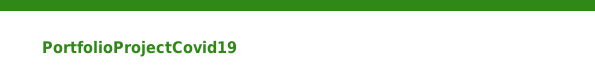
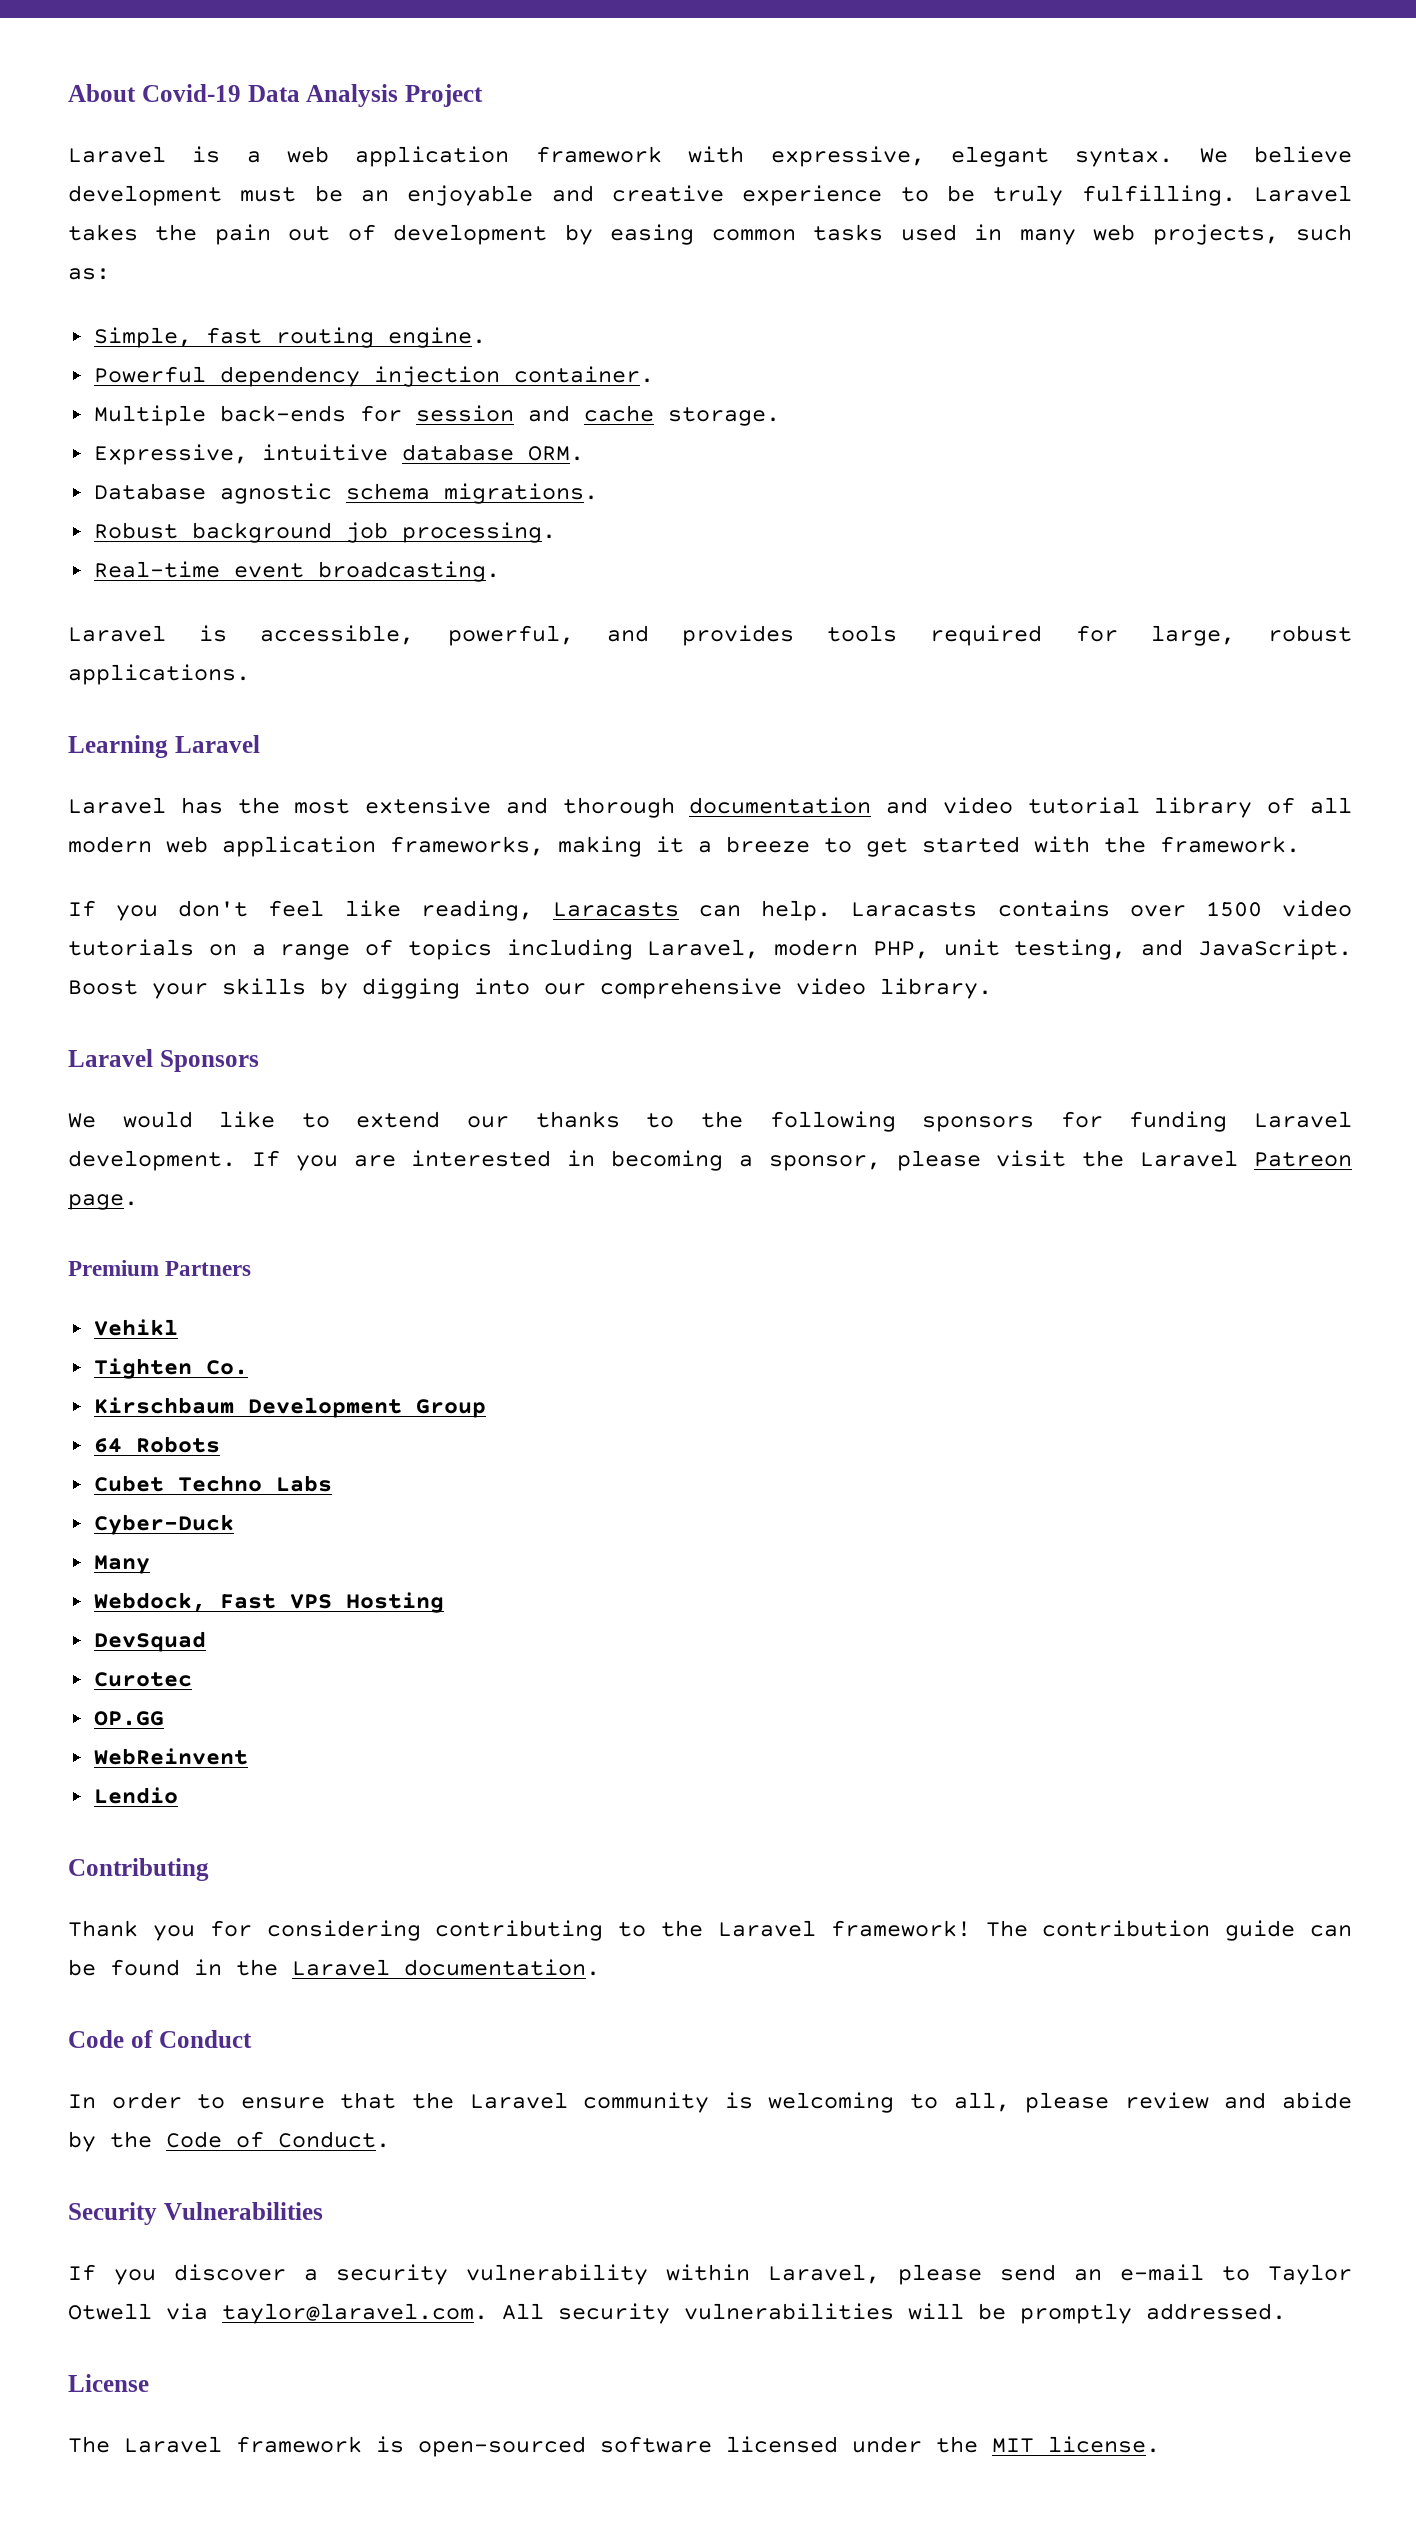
- PortfolioProjectCovid19
+ About Covid-19 Data Analysis Project
+ Laravel is a web application framework with expressive, elegant syntax. We believe development must be an enjoyable and creative experience to be truly fulfilling. Laravel takes the pain out of development by easing common tasks used in many web projects, such as:
+ Simple, fast routing engine.
+ Powerful dependency injection container.
+ Multiple back-ends for session and cache storage.
+ Expressive, intuitive database ORM.
+ Database agnostic schema migrations.
+ Robust background job processing.
+ Real-time event broadcasting.
+ Laravel is accessible, powerful, and provides tools required for large, robust applications.
+ Learning Laravel
+ Laravel has the most extensive and thorough documentation and video tutorial library of all modern web application frameworks, making it a breeze to get started with the framework.
+ If you don't feel like reading, Laracasts can help. Laracasts contains over 1500 video tutorials on a range of topics including Laravel, modern PHP, unit testing, and JavaScript. Boost your skills by digging into our comprehensive video library.
+ Laravel Sponsors
+ We would like to extend our thanks to the following sponsors for funding Laravel development. If you are interested in becoming a sponsor, please visit the Laravel Patreon page.
+ Premium Partners
+ Vehikl
+ Tighten Co.
+ Kirschbaum Development Group
+ 64 Robots
+ Cubet Techno Labs
+ Cyber-Duck
+ Many
+ Webdock, Fast VPS Hosting
+ DevSquad
+ Curotec
+ OP.GG
+ WebReinvent
+ Lendio
+ Contributing
+ Thank you for considering contributing to the Laravel framework! The contribution guide can be found in the Laravel documentation.
+ Code of Conduct
+ In order to ensure that the Laravel community is welcoming to all, please review and abide by the Code of Conduct.
+ Security Vulnerabilities
+ If you discover a security vulnerability within Laravel, please send an e-mail to Taylor Otwell via taylor@laravel.com. All security vulnerabilities will be promptly addressed.
+ License
+ The Laravel framework is open-sourced software licensed under the MIT license.

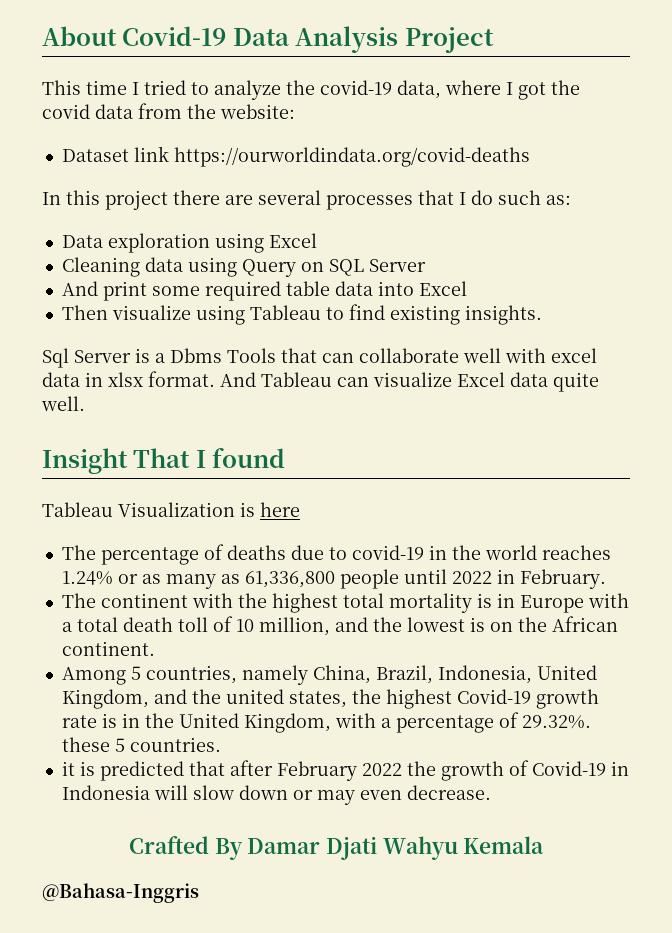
- Laravel is a web application framework with expressive, elegant syntax. We believe development must be an enjoyable and creative experience to be truly fulfilling. Laravel takes the pain out of development by easing common tasks used in many web projects, such as:
- Simple, fast routing engine.
- Powerful dependency injection container.
- Multiple back-ends for session and cache storage.
- Expressive, intuitive database ORM.
- Database agnostic schema migrations.
- Robust background job processing.
- Real-time event broadcasting.
- Laravel is accessible, powerful, and provides tools required for large, robust applications.
- Learning Laravel
- Laravel has the most extensive and thorough documentation and video tutorial library of all modern web application frameworks, making it a breeze to get started with the framework.
- If you don't feel like reading, Laracasts can help. Laracasts contains over 1500 video tutorials on a range of topics including Laravel, modern PHP, unit testing, and JavaScript. Boost your skills by digging into our comprehensive video library.
- Laravel Sponsors
- We would like to extend our thanks to the following sponsors for funding Laravel development. If you are interested in becoming a sponsor, please visit the Laravel Patreon page.
- Premium Partners
- Vehikl
- Tighten Co.
- Kirschbaum Development Group
- 64 Robots
- Cubet Techno Labs
- Cyber-Duck
- Many
- Webdock, Fast VPS Hosting
- DevSquad
- Curotec
- OP.GG
- WebReinvent
- Lendio
- Contributing
- Thank you for considering contributing to the Laravel framework! The contribution guide can be found in the Laravel documentation.
- Code of Conduct
- In order to ensure that the Laravel community is welcoming to all, please review and abide by the Code of Conduct.
- Security Vulnerabilities
- If you discover a security vulnerability within Laravel, please send an e-mail to Taylor Otwell via taylor@laravel.com. All security vulnerabilities will be promptly addressed.
- License
- The Laravel framework is open-sourced software licensed under the MIT license.
+ This time I tried to analyze the covid-19 data, where I got the covid data from the website:
+ Dataset link https://ourworldindata.org/covid-deaths
+ In this project there are several processes that I do such as:
+ Data exploration using Excel
+ Cleaning data using Query on SQL Server
+ And print some required table data into Excel
+ Then visualize using Tableau to find existing insights.
+ Sql Server is a Dbms Tools that can collaborate well with excel data in xlsx format. And Tableau can visualize Excel data quite well.
+ Insight That I found
+ Tableau Visualization is here
+ The percentage of deaths due to covid-19 in the world reaches 1.24% or as many as 61,336,800 people until 2022 in February.
+ The continent with the highest total mortality is in Europe with a total death toll of 10 million, and the lowest is on the African continent.
+ Among 5 countries, namely China, Brazil, Indonesia, United Kingdom, and the united states, the highest Covid-19 growth rate is in the United Kingdom, with a percentage of 29.32%. these 5 countries.
+ it is predicted that after February 2022 the growth of Covid-19 in Indonesia will slow down or may even decrease.
+ Crafted By Damar Djati Wahyu Kemala
+ @Bahasa-Inggris

